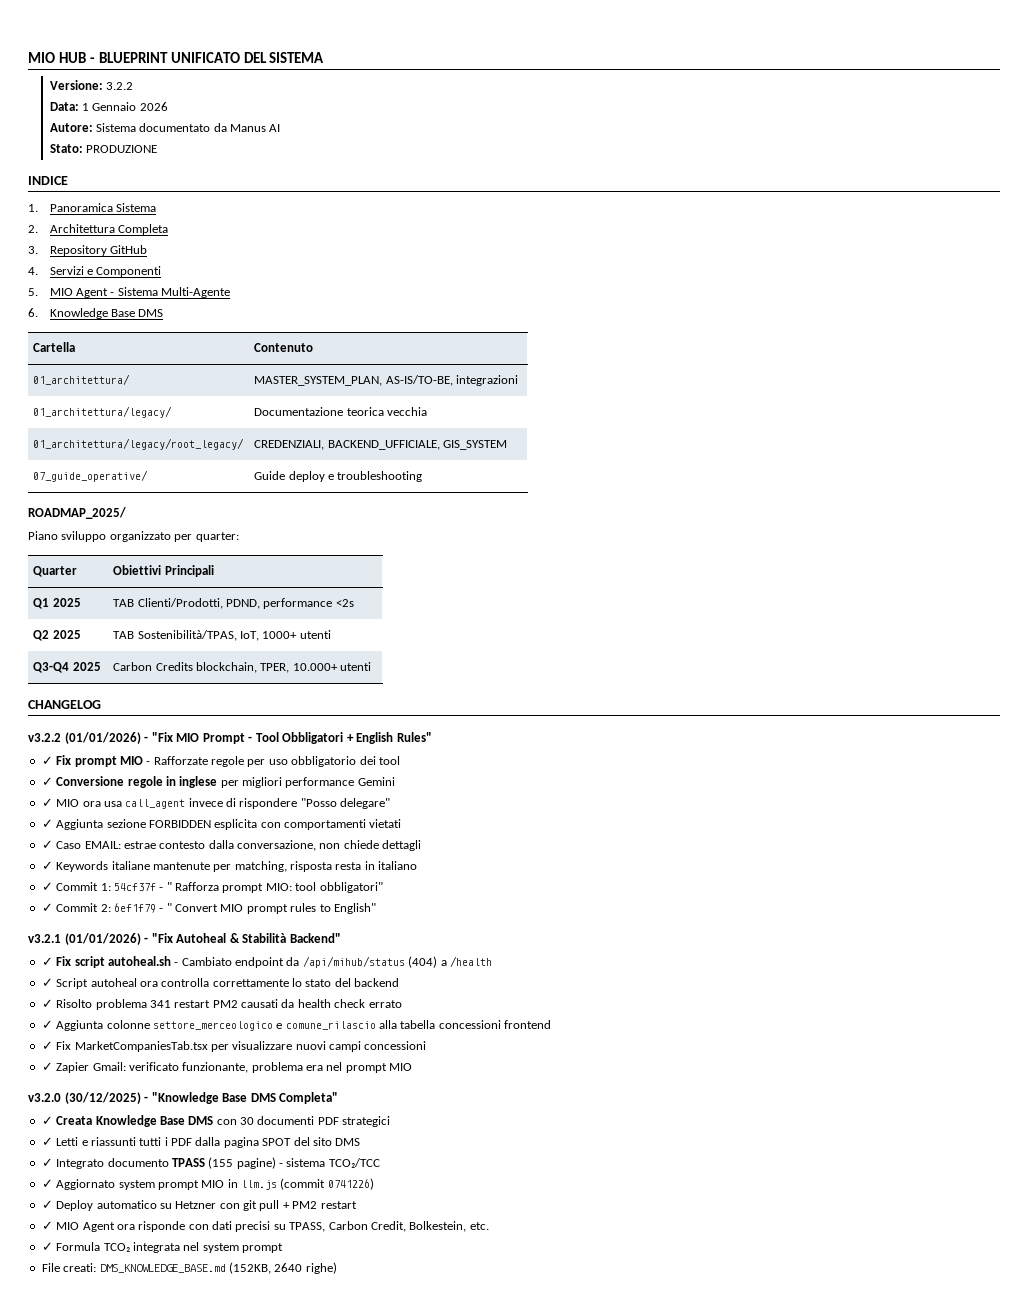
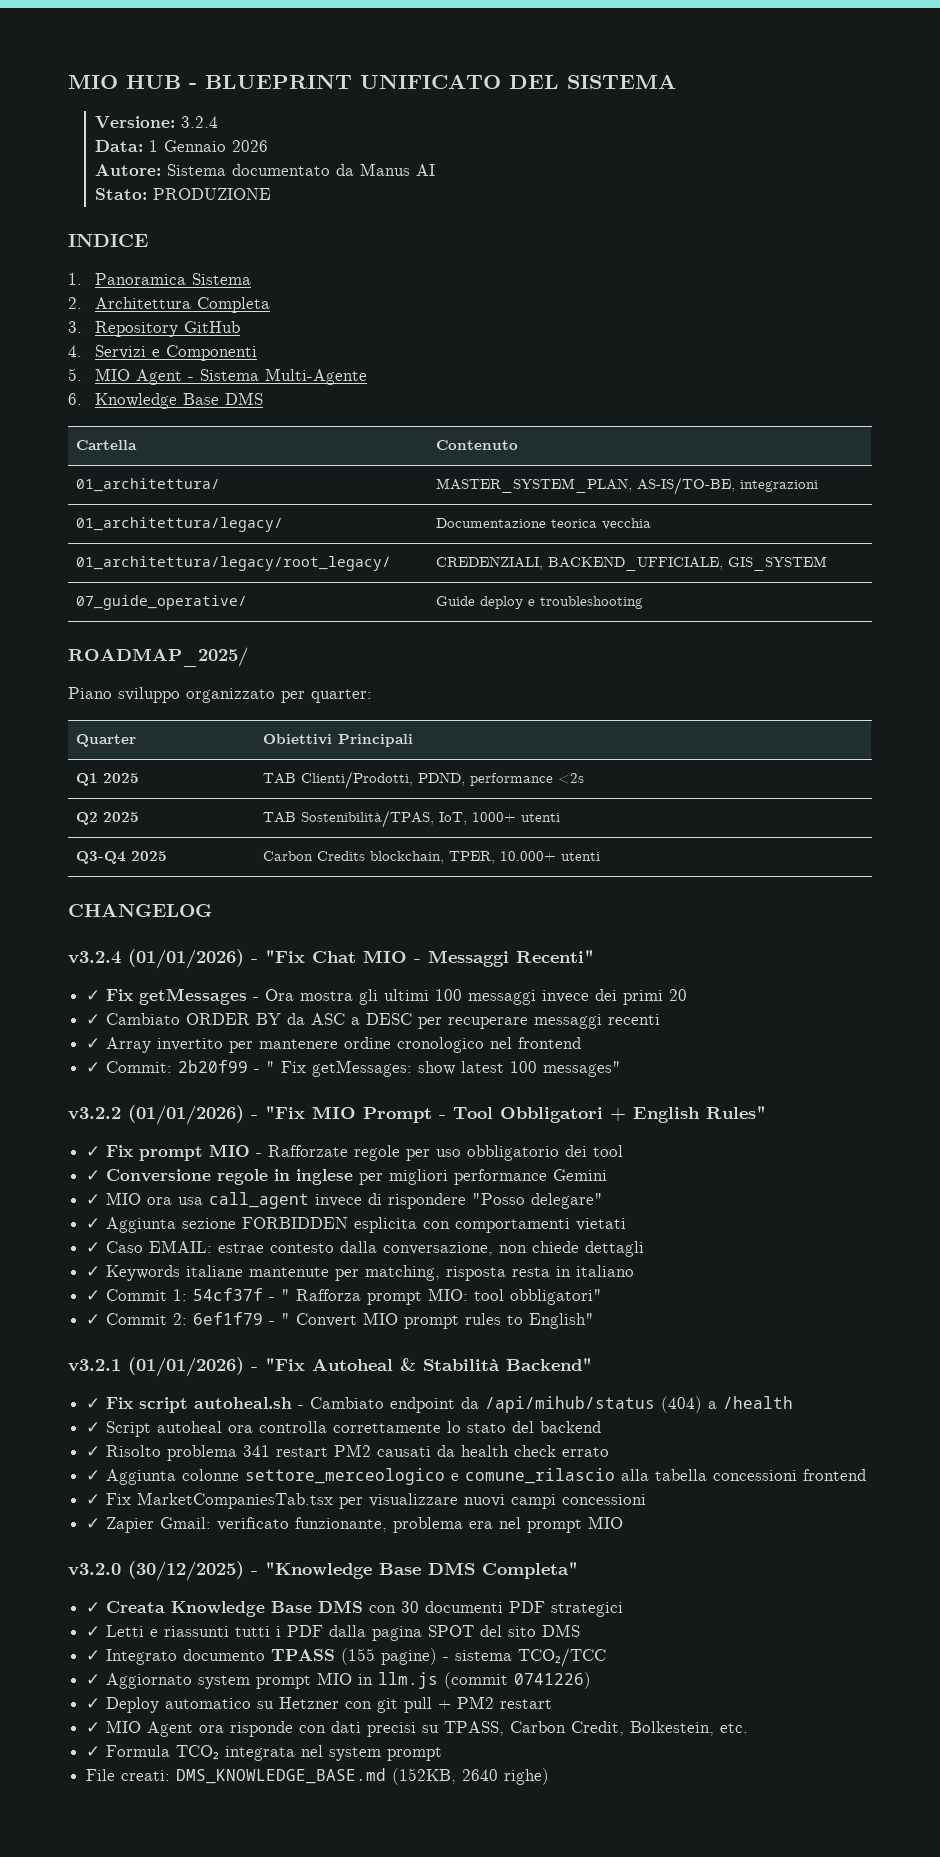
- Versione: 3.2.2
+ Versione: 3.2.4
+ v3.2.4 (01/01/2026) - "Fix Chat MIO - Messaggi Recenti"
+ ✓ Fix getMessages - Ora mostra gli ultimi 100 messaggi invece dei primi 20
+ ✓ Cambiato ORDER BY da ASC a DESC per recuperare messaggi recenti
+ ✓ Array invertito per mantenere ordine cronologico nel frontend
+ ✓ Commit: 2b20f99 - " Fix getMessages: show latest 100 messages"

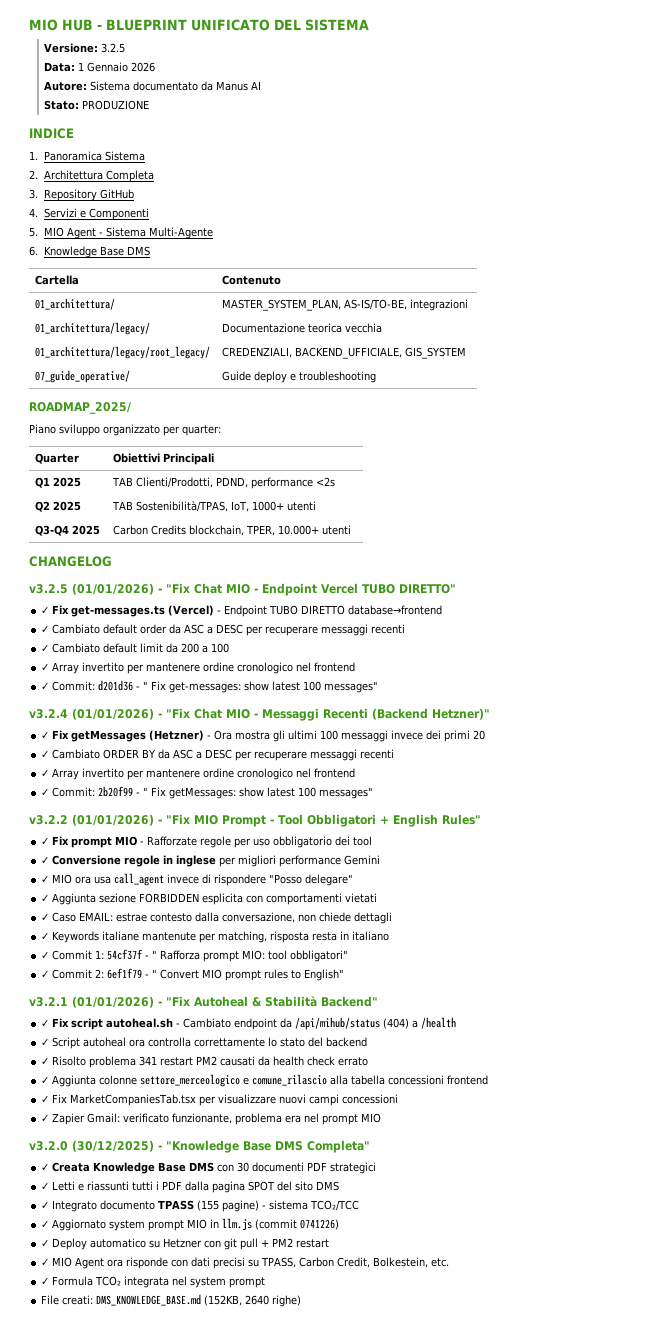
- Versione: 3.2.4
+ Versione: 3.2.5
+ v3.2.5 (01/01/2026) - "Fix Chat MIO - Endpoint Vercel TUBO DIRETTO"
+ ✓ Fix get-messages.ts (Vercel) - Endpoint TUBO DIRETTO database→frontend
+ ✓ Cambiato default order da ASC a DESC per recuperare messaggi recenti
+ ✓ Cambiato default limit da 200 a 100
+ ✓ Array invertito per mantenere ordine cronologico nel frontend
+ ✓ Commit: d201d36 - " Fix get-messages: show latest 100 messages"
- v3.2.4 (01/01/2026) - "Fix Chat MIO - Messaggi Recenti"
+ v3.2.4 (01/01/2026) - "Fix Chat MIO - Messaggi Recenti (Backend Hetzner)"
- ✓ Fix getMessages - Ora mostra gli ultimi 100 messaggi invece dei primi 20
+ ✓ Fix getMessages (Hetzner) - Ora mostra gli ultimi 100 messaggi invece dei primi 20

